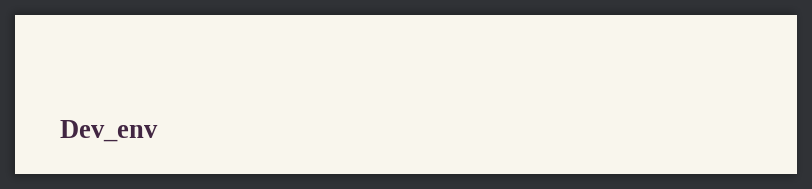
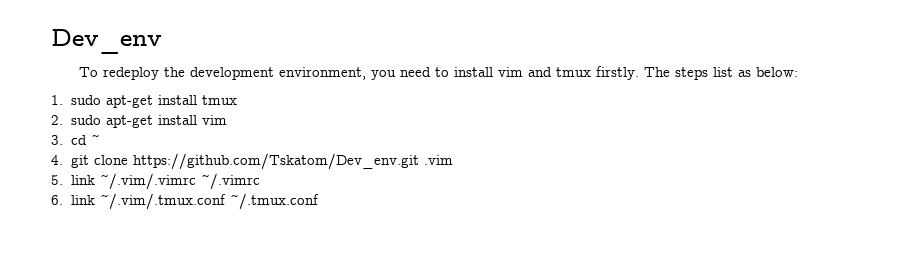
+ To redeploy the development environment, you need to install vim and tmux firstly. The steps list as below:
+ 1. sudo apt-get install tmux
+ 2. sudo apt-get install vim
+ 3. cd ~
+ 4. git clone https://github.com/Tskatom/Dev_env.git .vim
+ 5. link ~/.vim/.vimrc ~/.vimrc
+ 6. link ~/.vim/.tmux.conf ~/.tmux.conf

